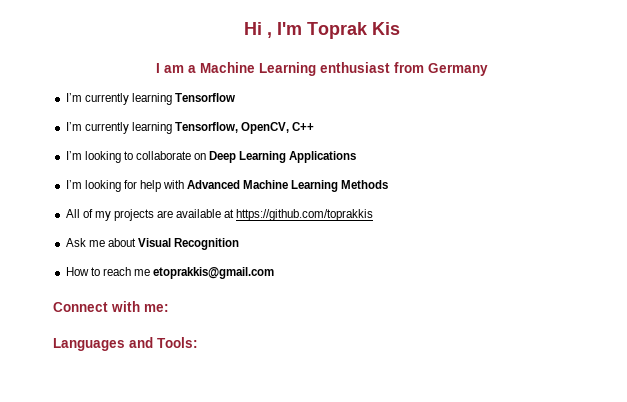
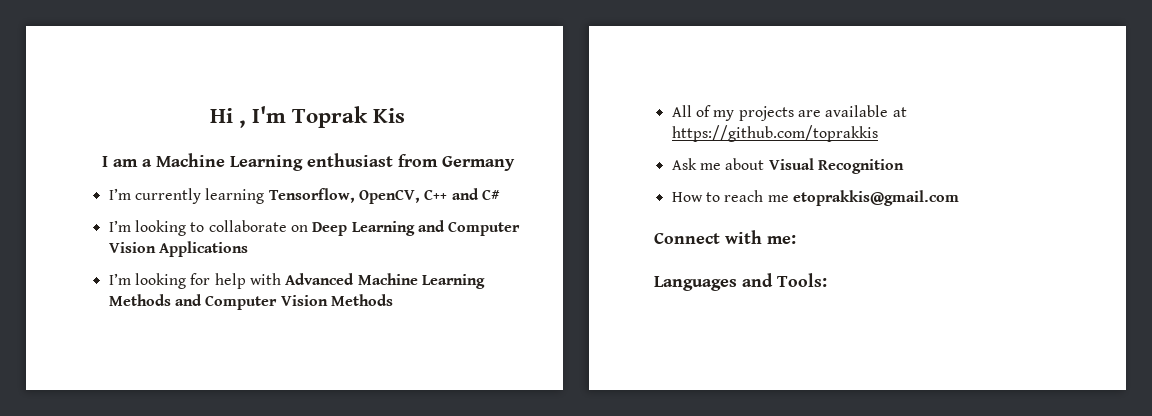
- I’m currently learning Tensorflow
- I’m currently learning Tensorflow, OpenCV, C++
+ I’m currently learning Tensorflow, OpenCV, C++ and C#
- I’m looking to collaborate on Deep Learning Applications
+ I’m looking to collaborate on Deep Learning and Computer Vision Applications
- I’m looking for help with Advanced Machine Learning Methods
+ I’m looking for help with Advanced Machine Learning Methods and Computer Vision Methods

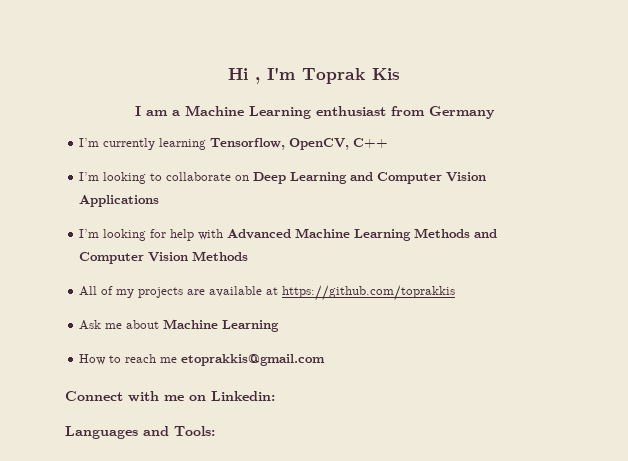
- I’m currently learning Tensorflow, OpenCV, C++ and C#
+ I’m currently learning Tensorflow, OpenCV, C++
- Ask me about Visual Recognition
+ Ask me about Machine Learning
- Connect with me:
+ Connect with me on Linkedin:

